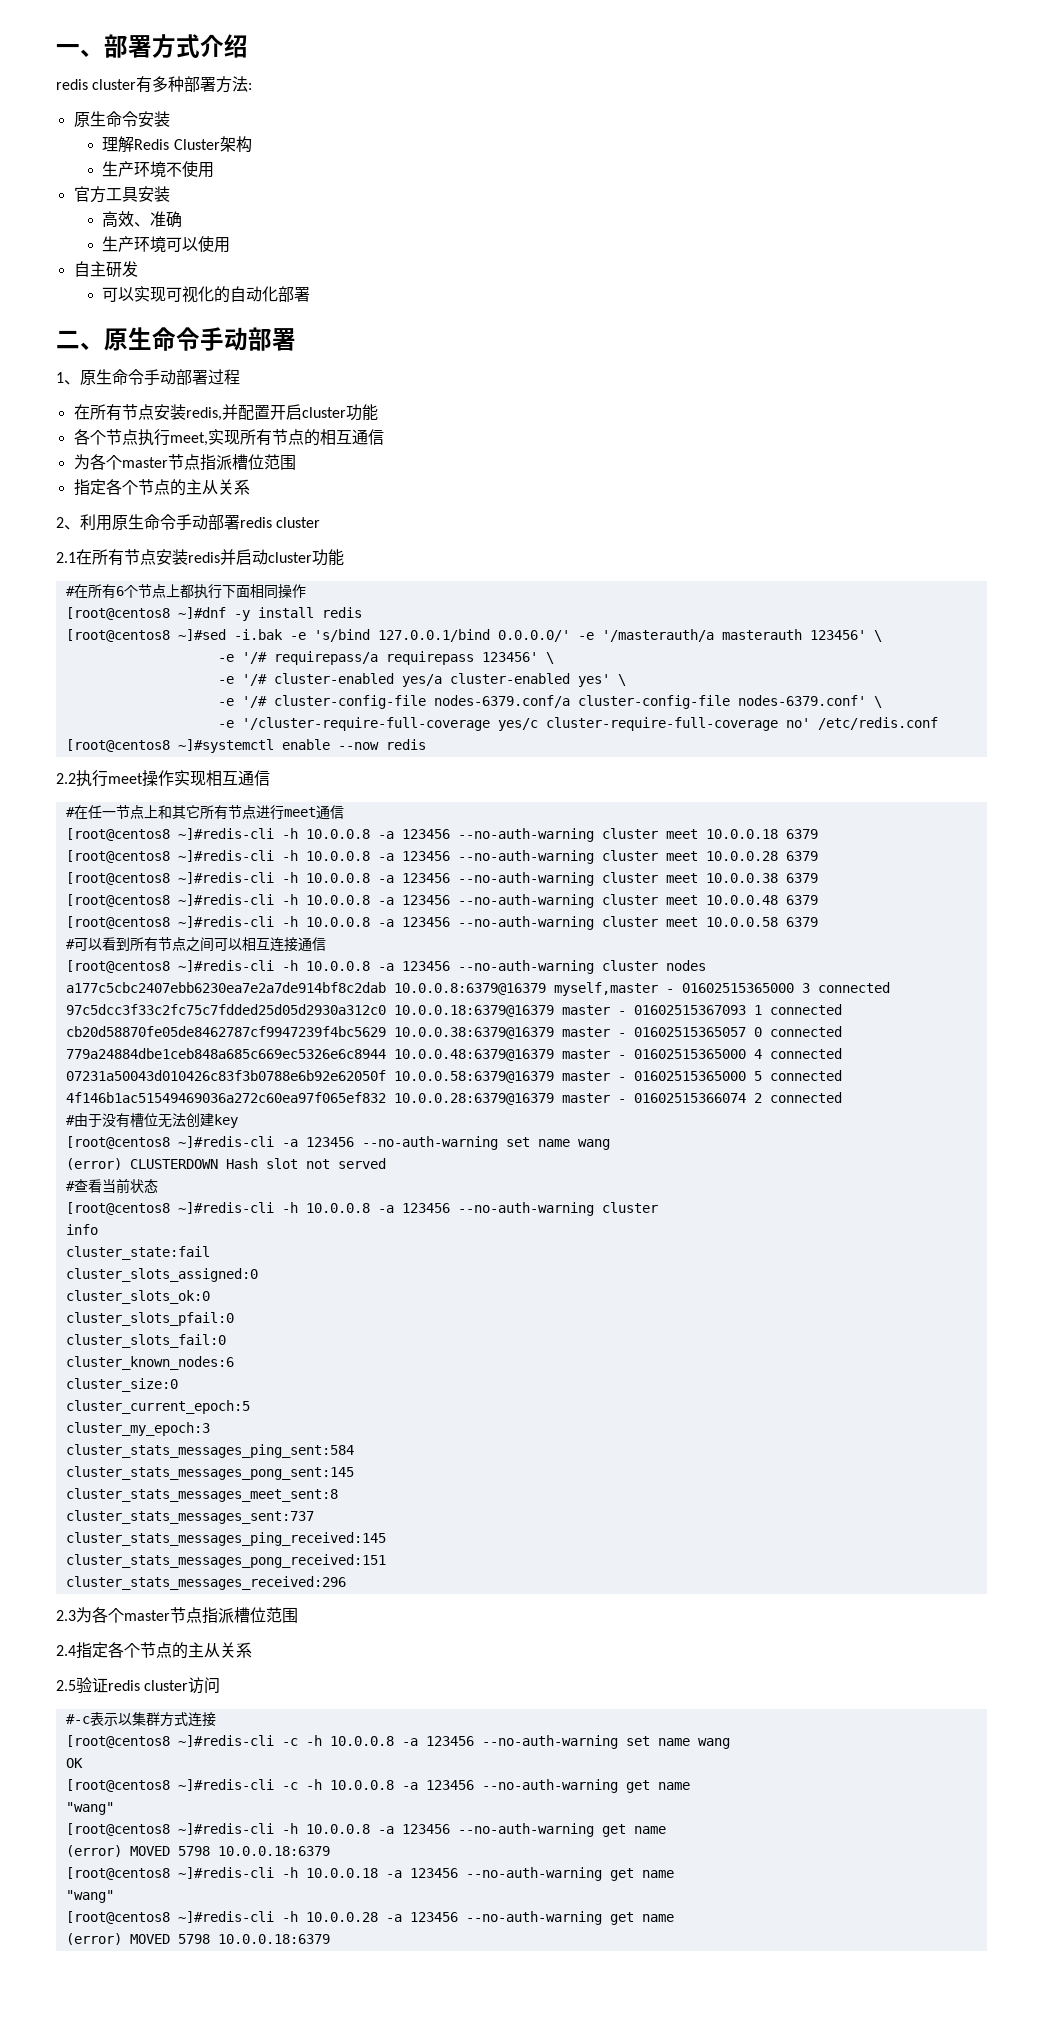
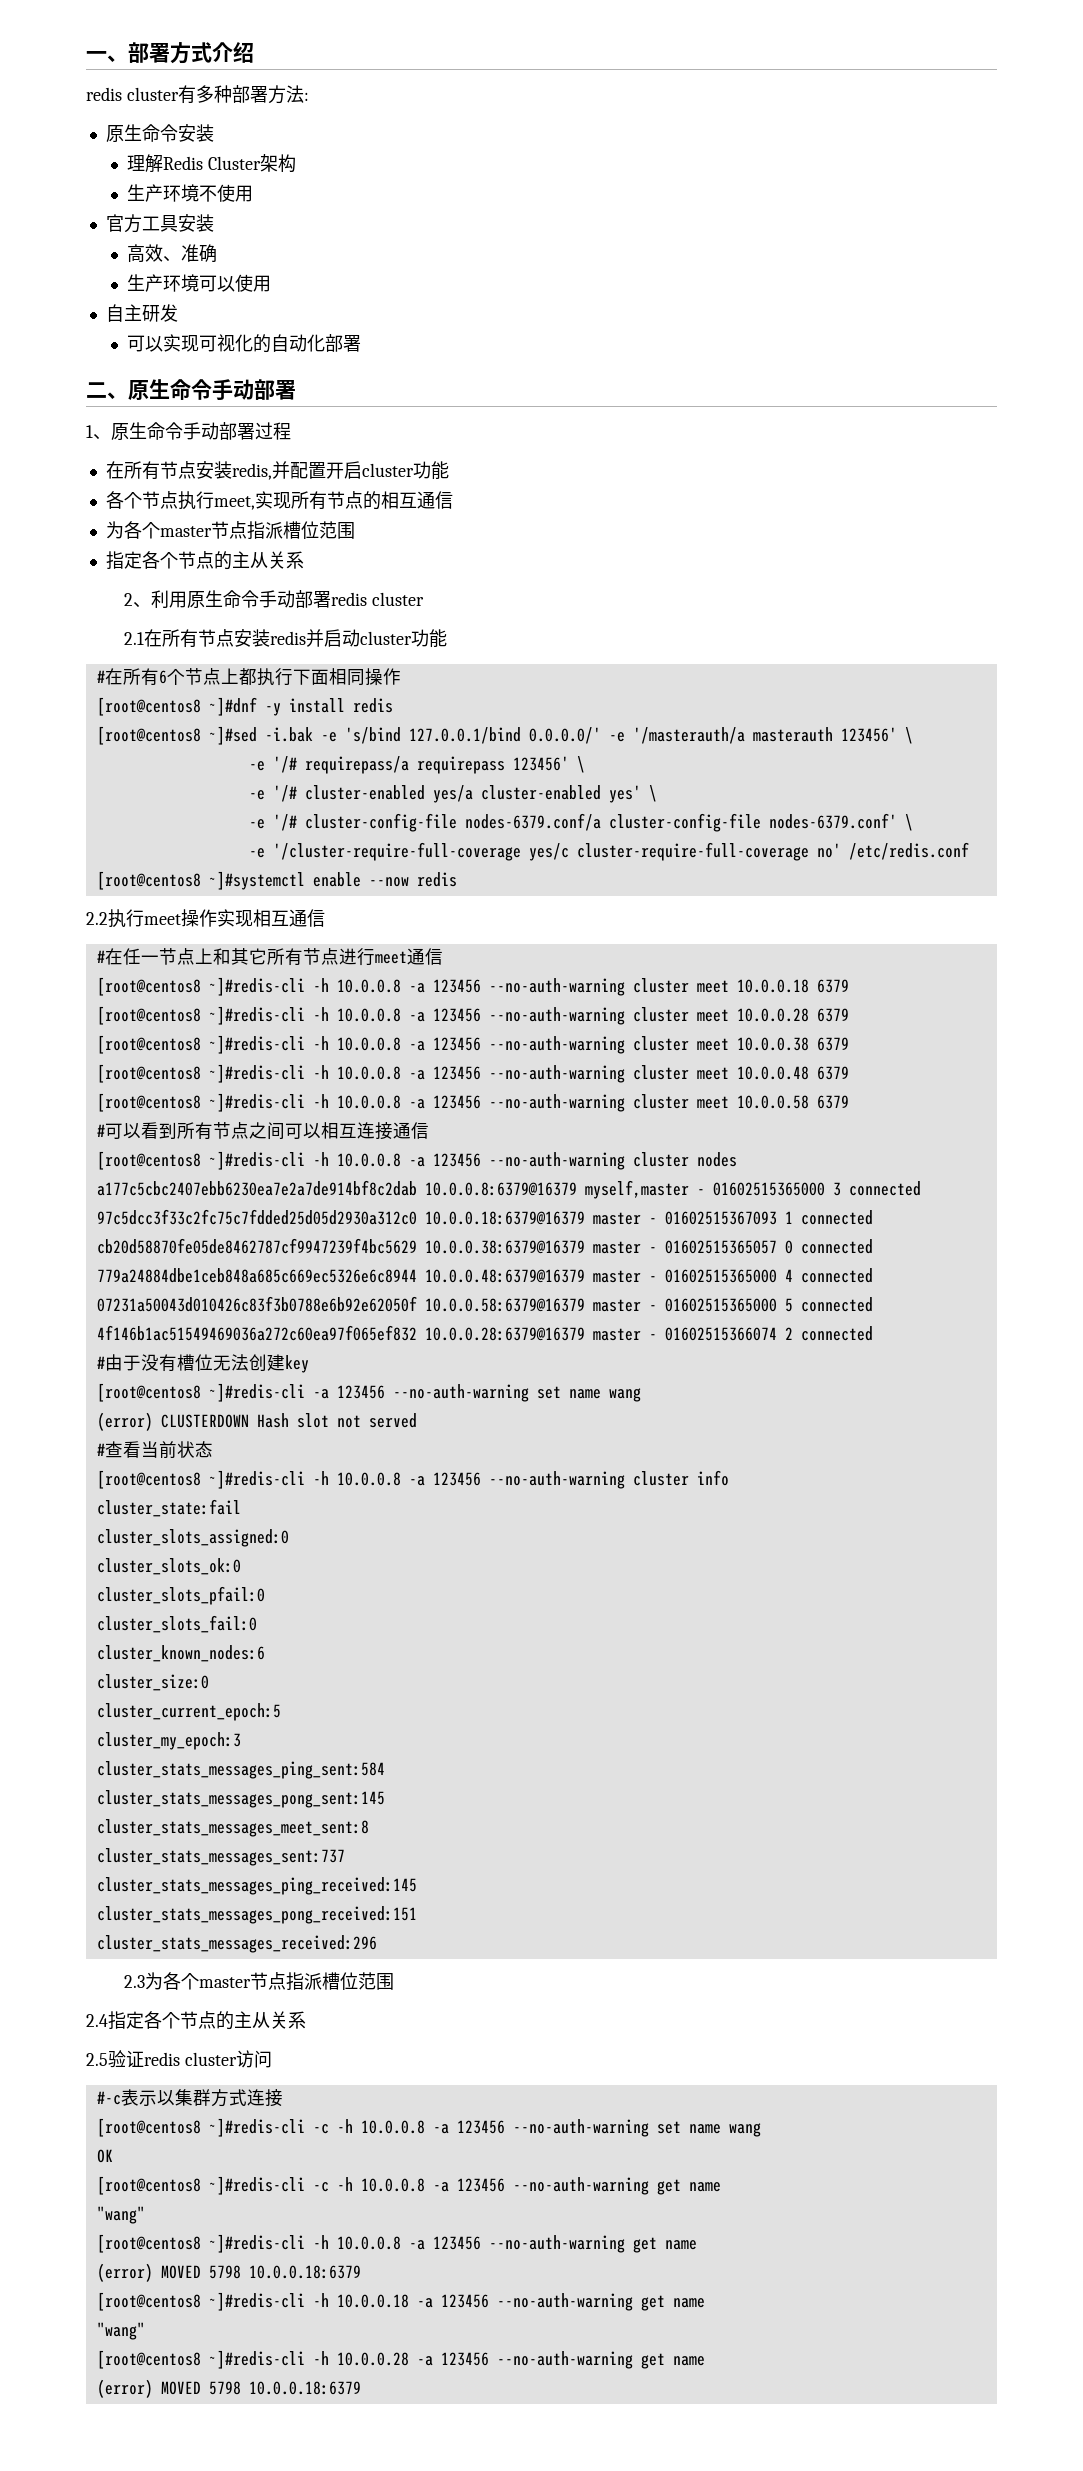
  #查看当前状态
- [root@centos8 ~]#redis-cli -h 10.0.0.8 -a 123456 --no-auth-warning cluster
- info
+ [root@centos8 ~]#redis-cli -h 10.0.0.8 -a 123456 --no-auth-warning cluster info

